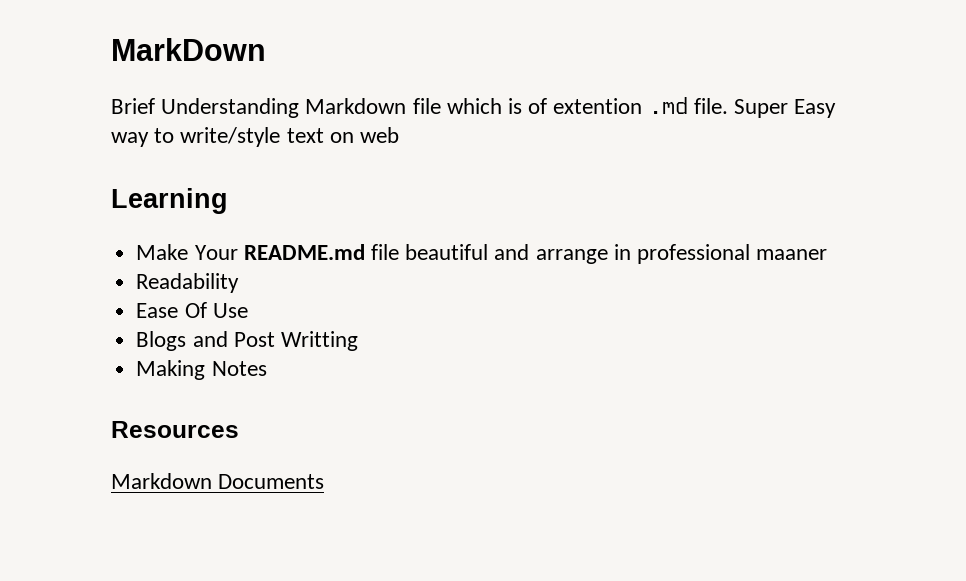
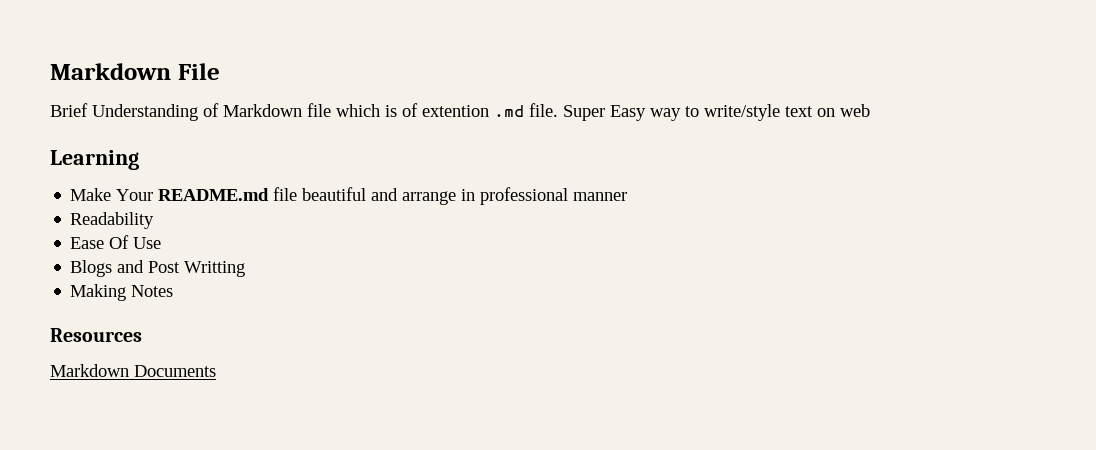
- MarkDown
+ Markdown File
- Brief Understanding Markdown file which is of extention .md file.
+ Brief Understanding of Markdown file which is of extention .md file.
- Make Your README.md file beautiful and arrange in professional maaner
+ Make Your README.md file beautiful and arrange in professional manner

